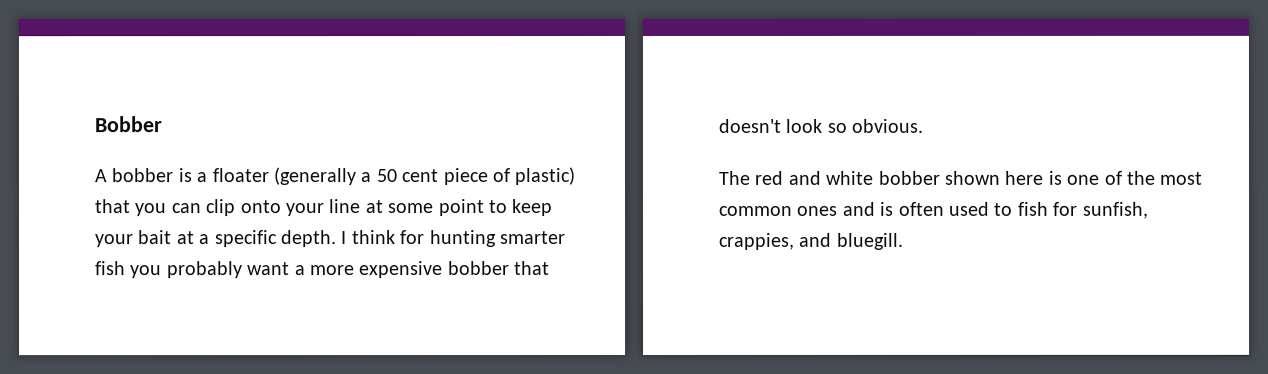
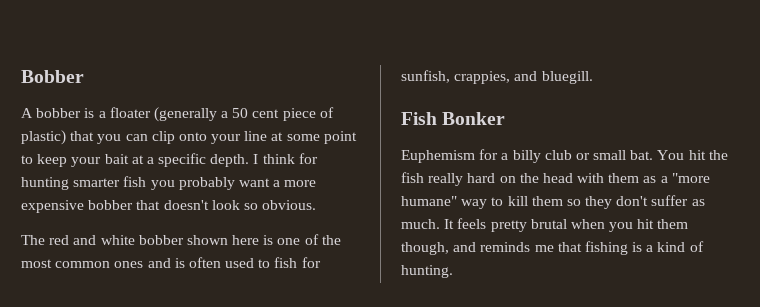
+ Fish Bonker
+ Euphemism for a billy club or small bat. You hit the fish really hard on the head with them as a "more humane" way to kill them so they don't suffer as much. It feels pretty brutal when you hit them though, and reminds me that fishing is a kind of hunting.

